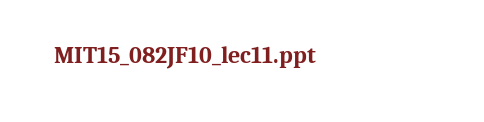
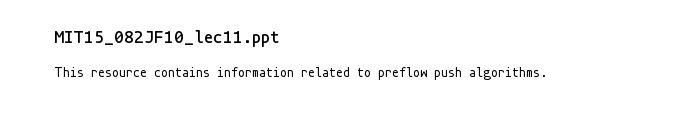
+ This resource contains information related to preflow push algorithms.

